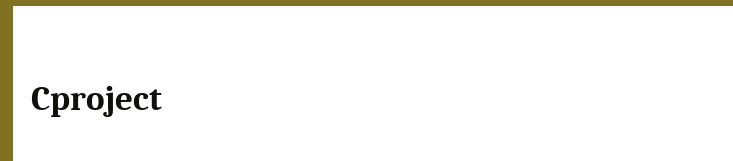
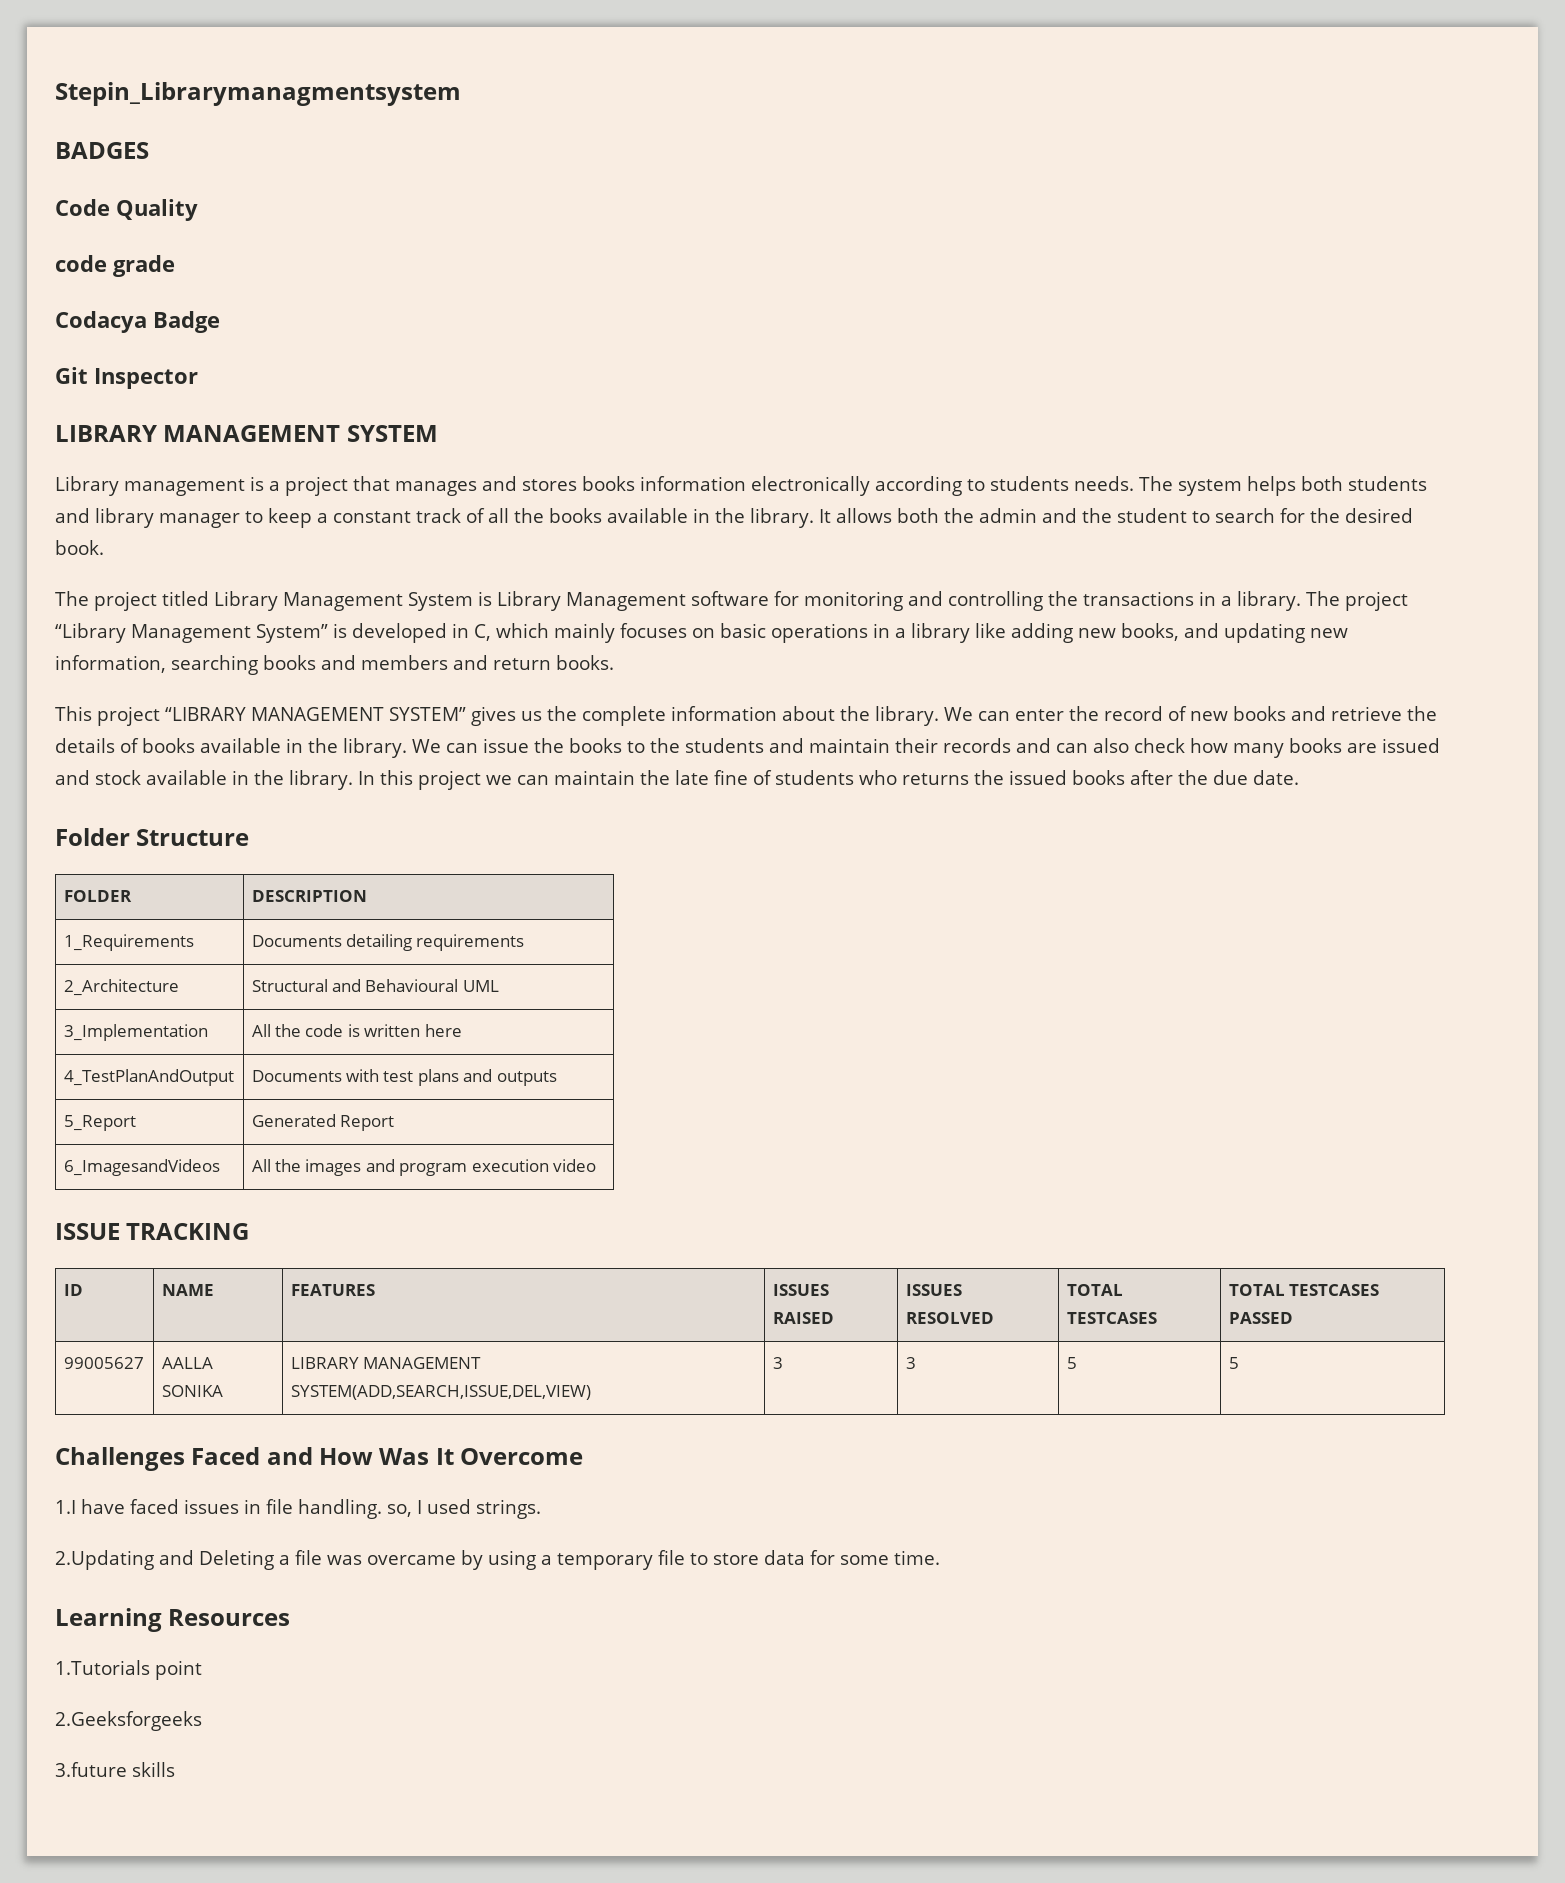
- Cproject
+ Stepin_Librarymanagmentsystem
+ BADGES
+ Code Quality
+ code grade
+ Codacya Badge
+ Git Inspector
+ LIBRARY MANAGEMENT SYSTEM
+ Library management is a project that manages and stores books information electronically according to students needs. The system helps both students and library manager to keep a constant track of all the books available in the library. It allows both the admin and the student to search for the desired book.
+ The project titled Library Management System is Library Management software for monitoring and controlling the transactions in a library. The project “Library Management System” is developed in C, which mainly focuses on basic operations in a library like adding new books, and updating new information, searching books and members and return books.
+ This project “LIBRARY MANAGEMENT SYSTEM” gives us the complete information about the library. We can enter the record of new books and retrieve the details of books available in the library. We can issue the books to the students and maintain their records and can also check how many books are issued and stock available in the library. In this project we can maintain the late fine of students who returns the issued books after the due date.
+ Folder Structure
+ FOLDER | DESCRIPTION
+ 1_Requirements | Documents detailing requirements
+ 2_Architecture | Structural and Behavioural UML
+ 3_Implementation | All the code is written here
+ 4_TestPlanAndOutput | Documents with test plans and outputs
+ 5_Report | Generated Report
+ 6_ImagesandVideos | All the images and program execution video
+ ISSUE TRACKING
+ ID | NAME | FEATURES | ISSUES RAISED | ISSUES RESOLVED | TOTAL TESTCASES | TOTAL TESTCASES PASSED
+ 99005627 | AALLA SONIKA | LIBRARY MANAGEMENT SYSTEM(ADD,SEARCH,ISSUE,DEL,VIEW) | 3 | 3 | 5 | 5
+ Challenges Faced and How Was It Overcome
+ 1.I have faced issues in file handling. so, I used strings.
+ 2.Updating and Deleting a file was overcame by using a temporary file to store data for some time.
+ Learning Resources
+ 1.Tutorials point
+ 2.Geeksforgeeks
+ 3.future skills

